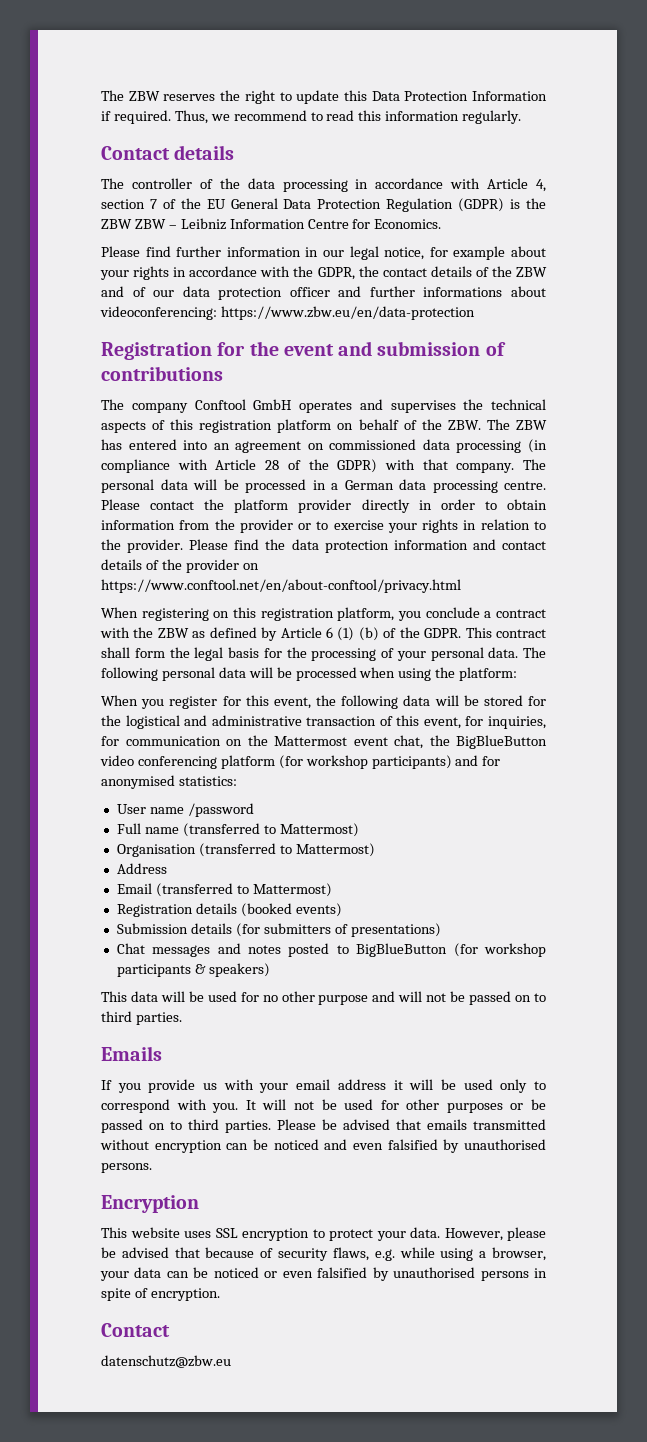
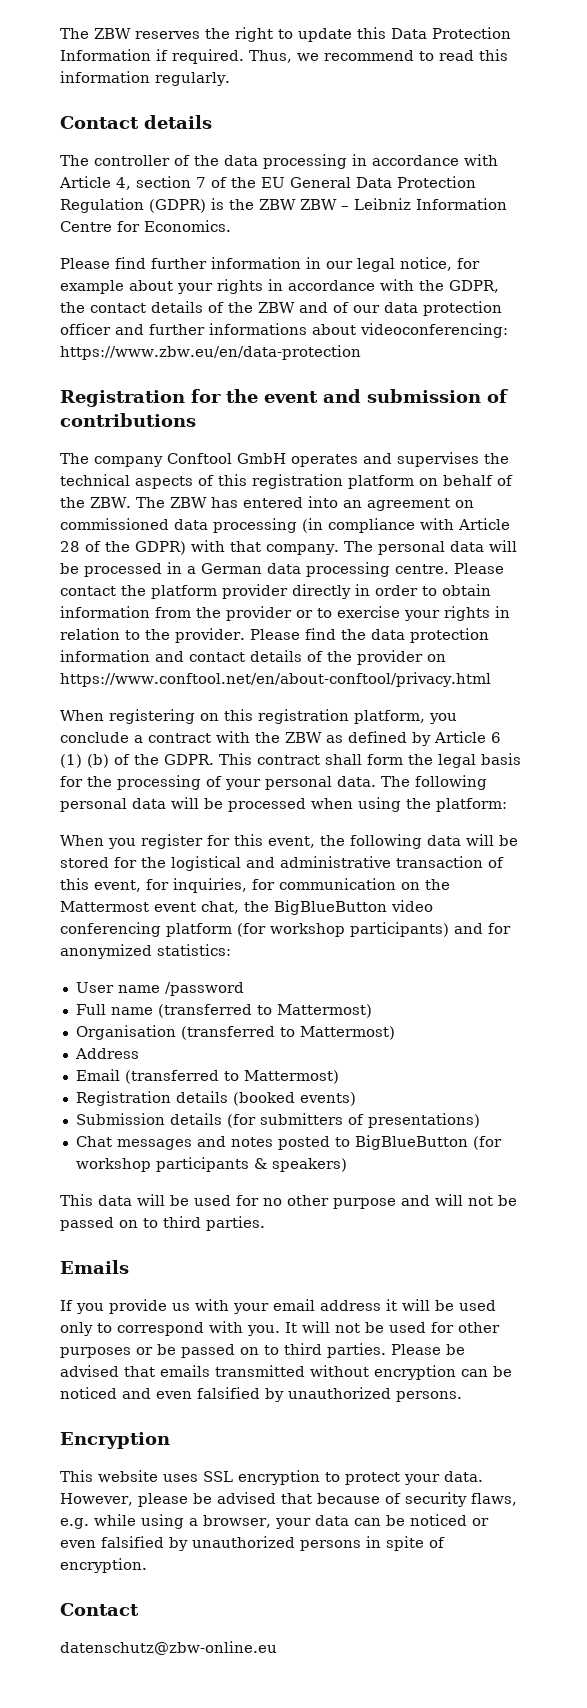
- When you register for this event, the following data will be stored for the logistical and administrative transaction of this event, for inquiries, for communication on the Mattermost event chat, the BigBlueButton video conferencing platform (for workshop participants) and for anonymised statistics:
+ When you register for this event, the following data will be stored for the logistical and administrative transaction of this event, for inquiries, for communication on the Mattermost event chat, the BigBlueButton video conferencing platform (for workshop participants) and for anonymized statistics:
- Please be advised that emails transmitted without encryption can be noticed and even falsified by unauthorised persons.
+ Please be advised that emails transmitted without encryption can be noticed and even falsified by unauthorized persons.
- However, please be advised that because of security flaws, e.g. while using a browser, your data can be noticed or even falsified by unauthorised persons in spite of encryption.
+ However, please be advised that because of security flaws, e.g. while using a browser, your data can be noticed or even falsified by unauthorized persons in spite of encryption.
- datenschutz@zbw.eu
+ datenschutz@zbw-online.eu

